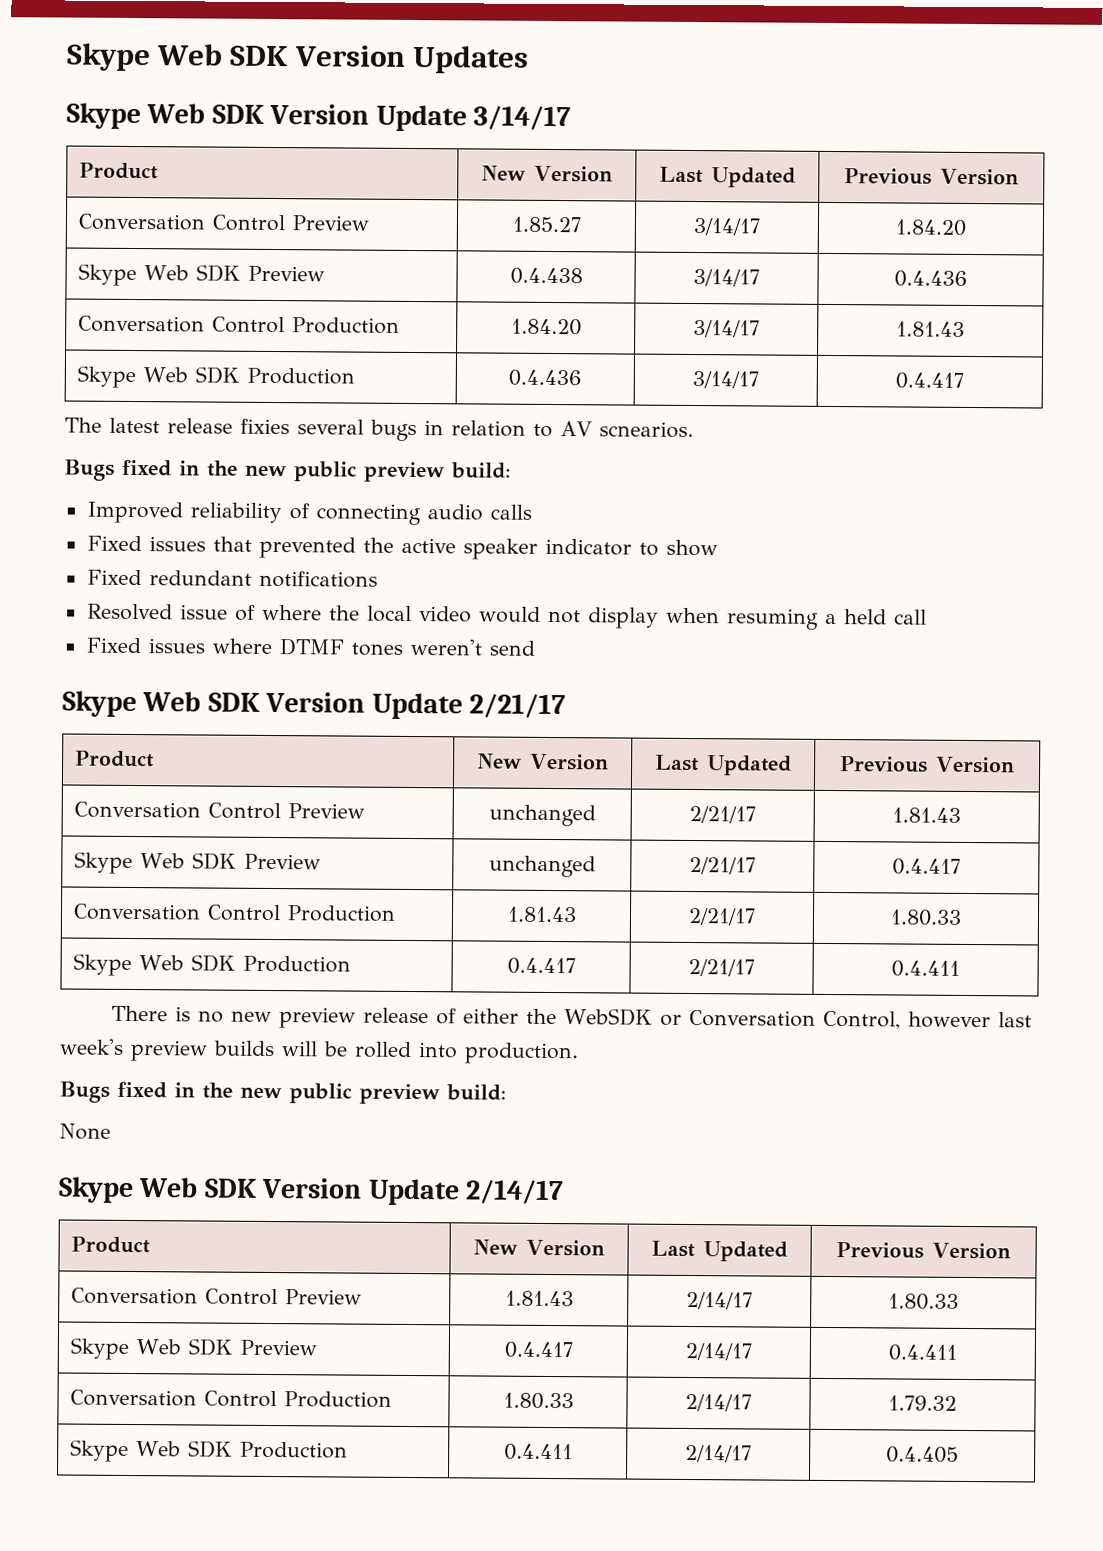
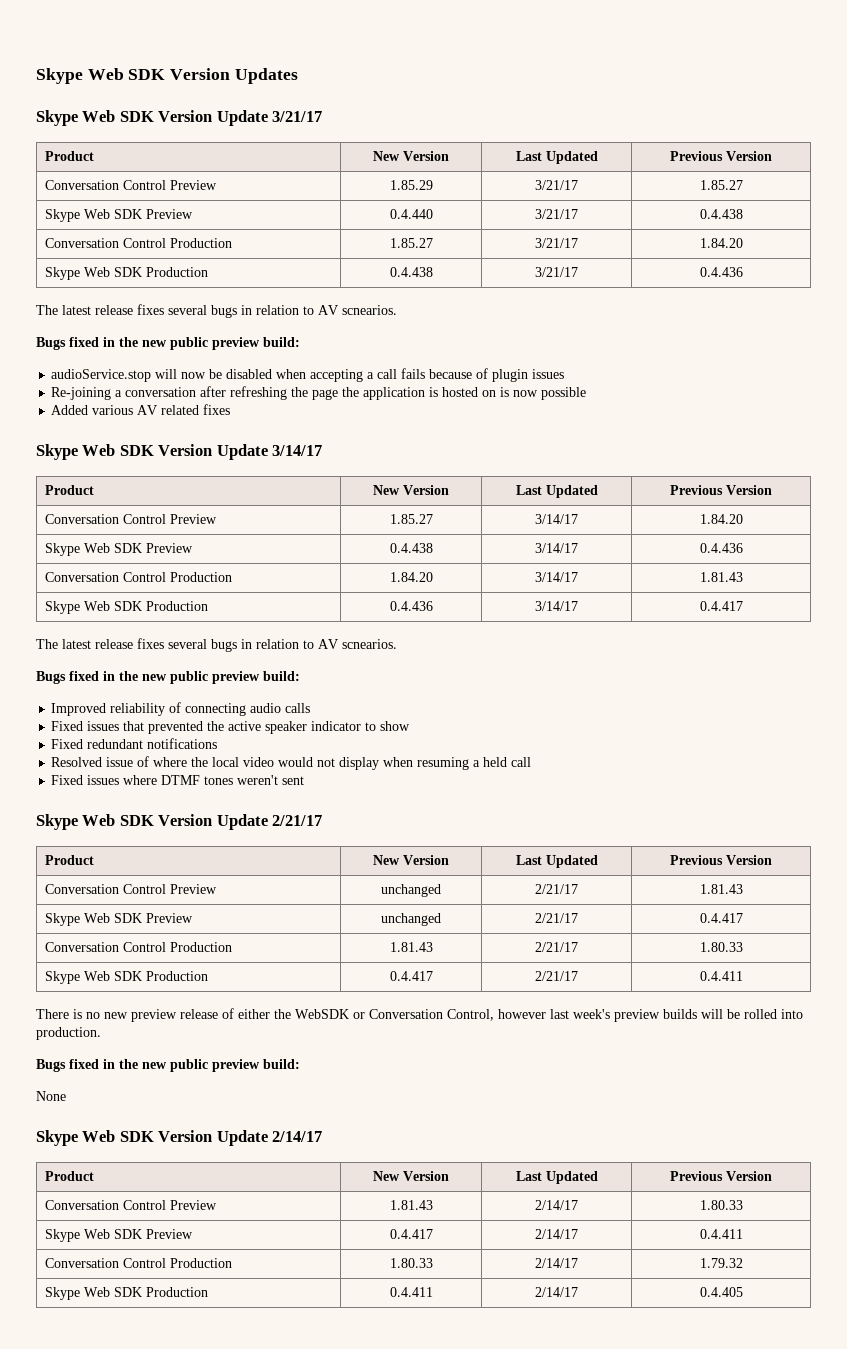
+ Skype Web SDK Version Update 3/21/17
+ Product | New Version | Last Updated | Previous Version
+ Conversation Control Preview | 1.85.29 | 3/21/17 | 1.85.27
+ Skype Web SDK Preview | 0.4.440 | 3/21/17 | 0.4.438
+ Conversation Control Production | 1.85.27 | 3/21/17 | 1.84.20
+ Skype Web SDK Production | 0.4.438 | 3/21/17 | 0.4.436
+ The latest release fixes several bugs in relation to AV scnearios.
+ Bugs fixed in the new public preview build:
+ audioService.stop will now be disabled when accepting a call fails because of plugin issues
+ Re-joining a conversation after refreshing the page the application is hosted on is now possible
+ Added various AV related fixes
  Skype Web SDK Production | 0.4.436 | 3/14/17 | 0.4.417
- The latest release fixies several bugs in relation to AV scnearios.
+ The latest release fixes several bugs in relation to AV scnearios.
- Fixed issues where DTMF tones weren't send
+ Fixed issues where DTMF tones weren't sent

